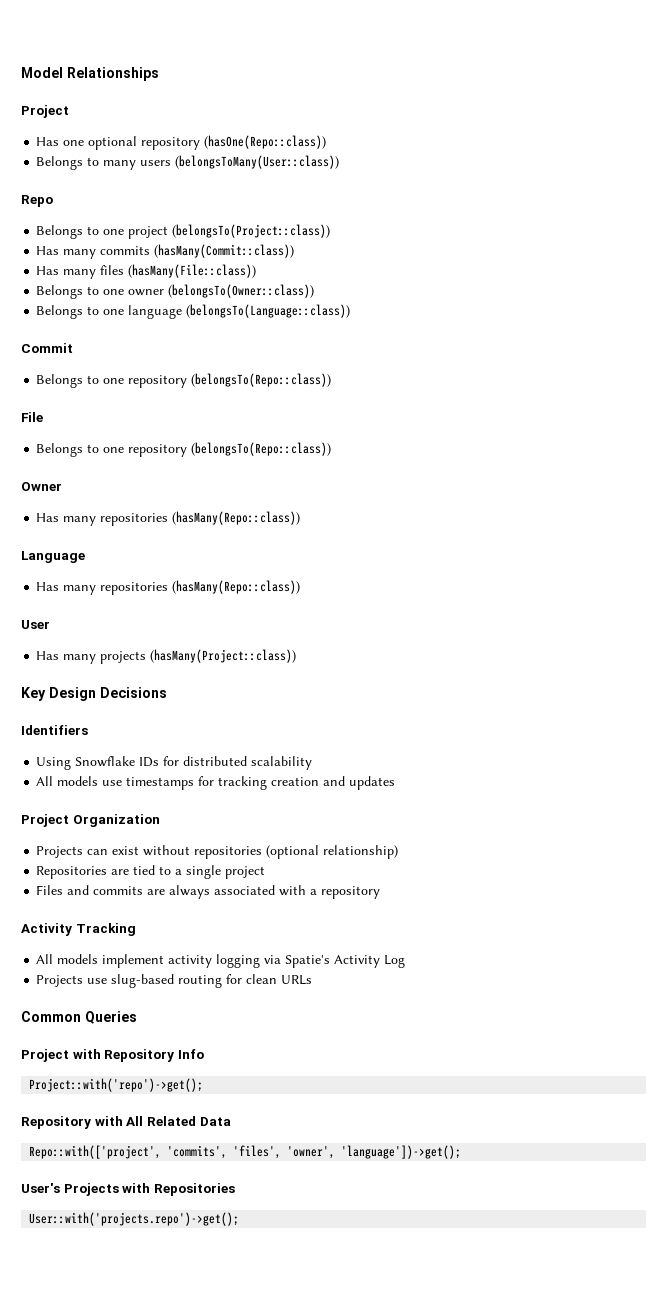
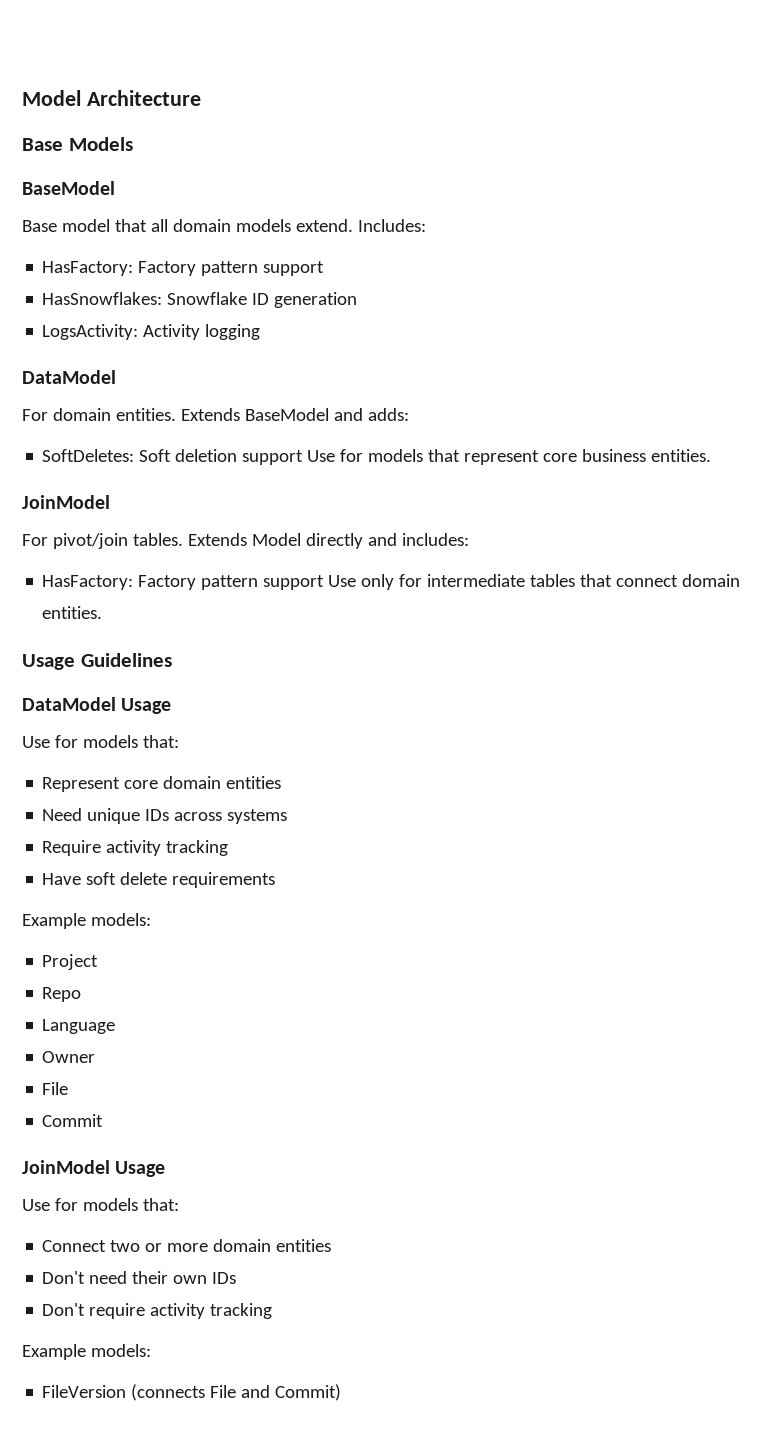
- Model Relationships
+ Model Architecture
+ Base Models
+ BaseModel
+ Base model that all domain models extend. Includes:
+ HasFactory: Factory pattern support
+ HasSnowflakes: Snowflake ID generation
+ LogsActivity: Activity logging
+ DataModel
+ For domain entities. Extends BaseModel and adds:
+ SoftDeletes: Soft deletion support Use for models that represent core business entities.
+ JoinModel
+ For pivot/join tables. Extends Model directly and includes:
+ HasFactory: Factory pattern support Use only for intermediate tables that connect domain entities.
+ Usage Guidelines
+ DataModel Usage
+ Use for models that:
+ Represent core domain entities
+ Need unique IDs across systems
+ Require activity tracking
+ Have soft delete requirements
+ Example models:
  Project
- Has one optional repository (hasOne(Repo::class))
- Belongs to many users (belongsToMany(User::class))
  Repo
- Belongs to one project (belongsTo(Project::class))
- Has many commits (hasMany(Commit::class))
- Has many files (hasMany(File::class))
- Belongs to one owner (belongsTo(Owner::class))
- Belongs to one language (belongsTo(Language::class))
+ Language
+ Owner
+ File
  Commit
- Belongs to one repository (belongsTo(Repo::class))
- File
- Belongs to one repository (belongsTo(Repo::class))
- Owner
- Has many repositories (hasMany(Repo::class))
- Language
- Has many repositories (hasMany(Repo::class))
- User
- Has many projects (hasMany(Project::class))
- Key Design Decisions
- Identifiers
- Using Snowflake IDs for distributed scalability
- All models use timestamps for tracking creation and updates
- Project Organization
- Projects can exist without repositories (optional relationship)
- Repositories are tied to a single project
- Files and commits are always associated with a repository
- Activity Tracking
- All models implement activity logging via Spatie's Activity Log
- Projects use slug-based routing for clean URLs
- Common Queries
- Project with Repository Info
- Project::with('repo')->get();
- Repository with All Related Data
- Repo::with(['project', 'commits', 'files', 'owner', 'language'])->get();
- User's Projects with Repositories
- User::with('projects.repo')->get();
+ JoinModel Usage
+ Use for models that:
+ Connect two or more domain entities
+ Don't need their own IDs
+ Don't require activity tracking
+ Example models:
+ FileVersion (connects File and Commit)

